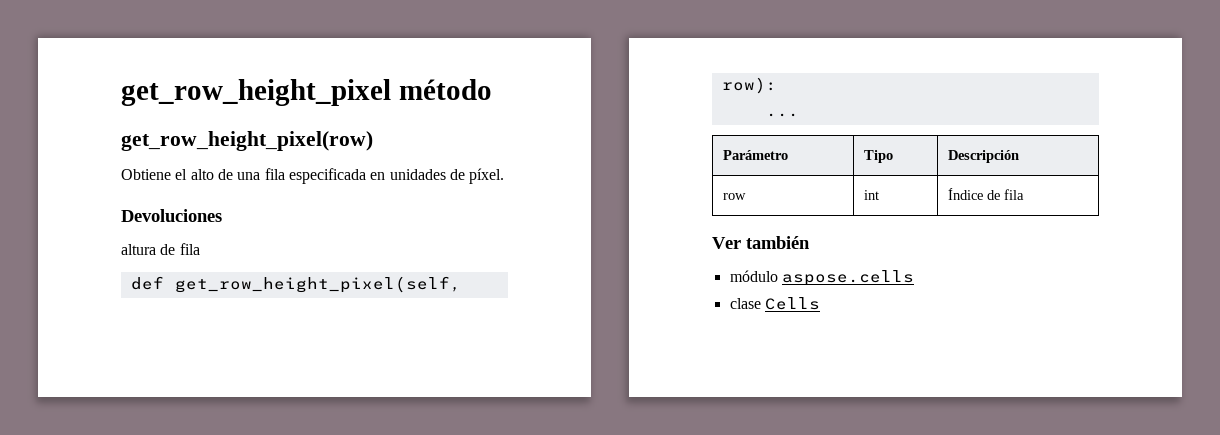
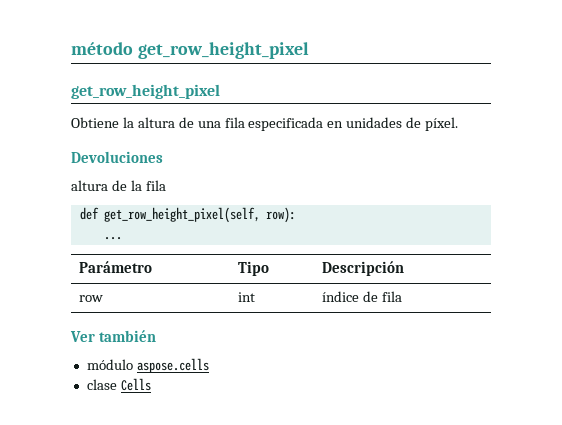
- get_row_height_pixel método
- get_row_height_pixel(row)
+ método get_row_height_pixel
+ get_row_height_pixel
- Obtiene el alto de una fila especificada en unidades de píxel.
+ Obtiene la altura de una fila especificada en unidades de píxel.
- altura de fila
+ altura de la fila
- row | int | Índice de fila
+ row | int | índice de fila

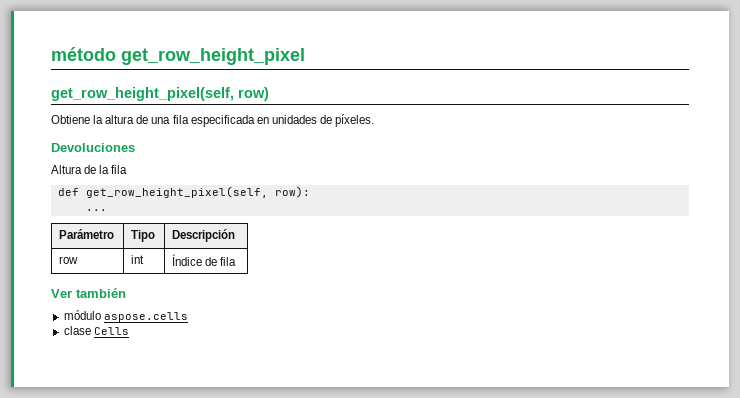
  método get_row_height_pixel
- get_row_height_pixel
+ get_row_height_pixel(self, row)
- Obtiene la altura de una fila especificada en unidades de píxel.
+ Obtiene la altura de una fila especificada en unidades de píxeles.
- altura de la fila
+ Altura de la fila
- row | int | índice de fila
+ row | int | Índice de fila

